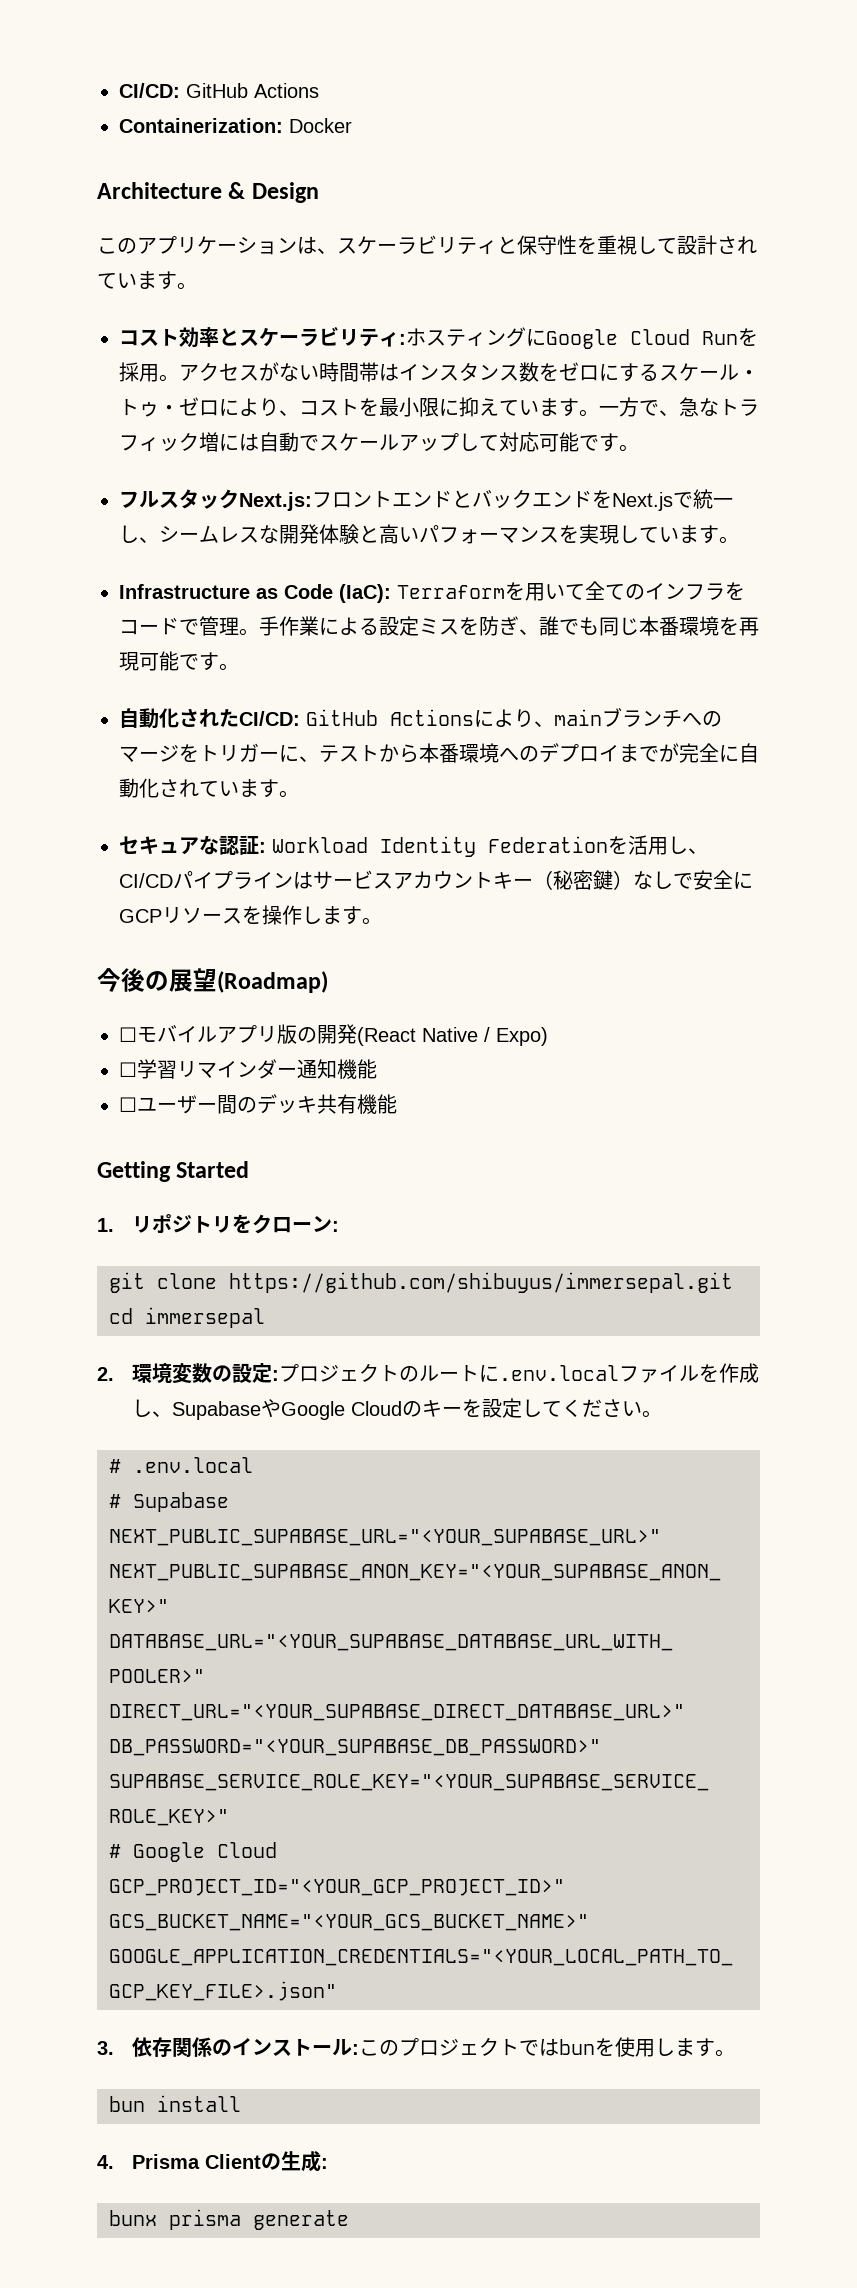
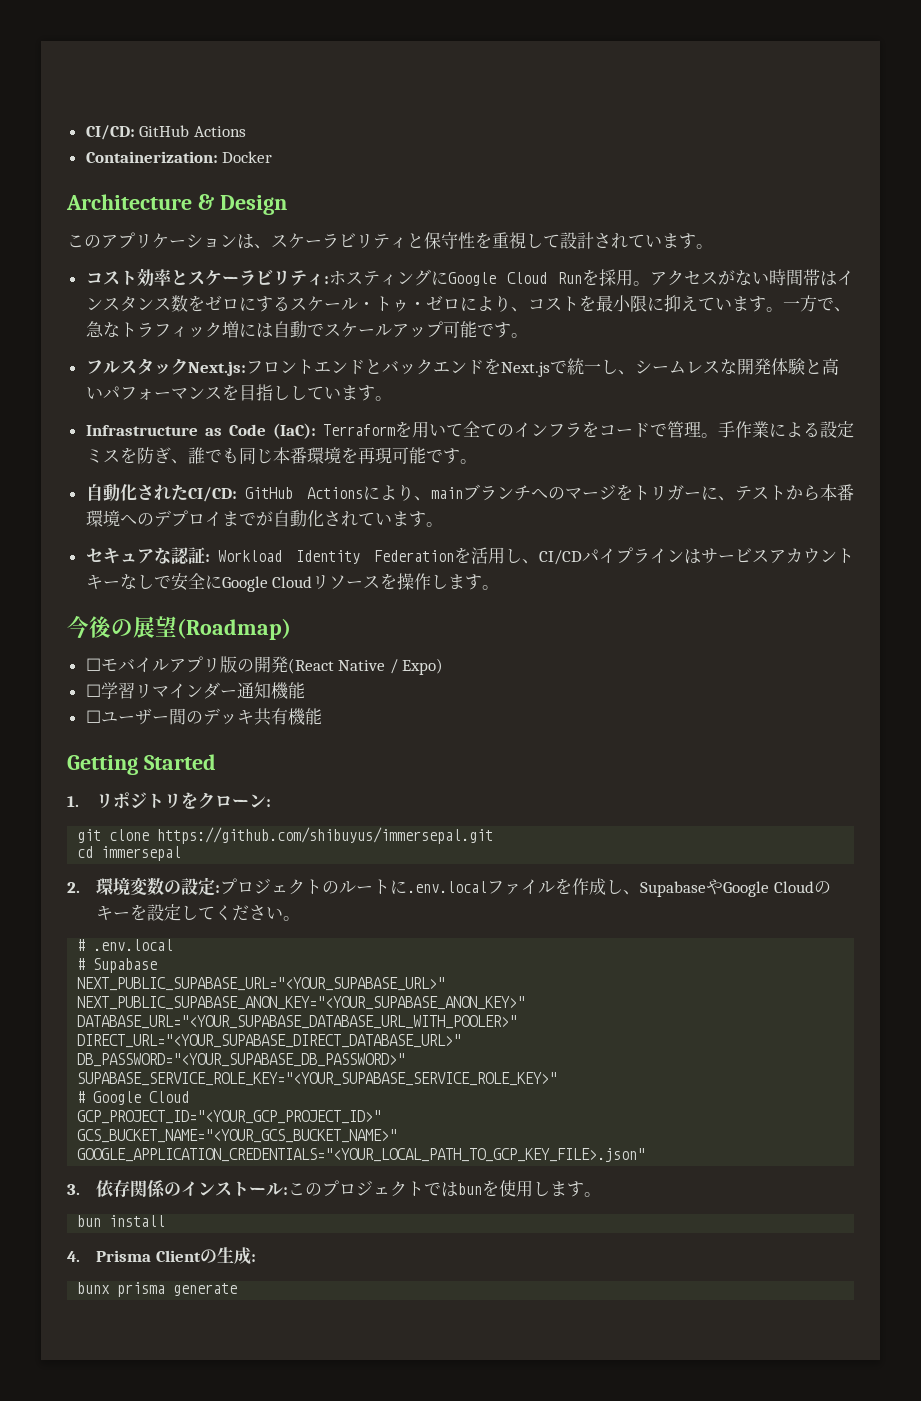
- 一方で、急なトラフィック増には自動でスケールアップして対応可能です。
+ 一方で、急なトラフィック増には自動でスケールアップ可能です。
- フルスタックNext.js:フロントエンドとバックエンドをNext.jsで統一し、シームレスな開発体験と高いパフォーマンスを実現しています。
+ フルスタックNext.js:フロントエンドとバックエンドをNext.jsで統一し、シームレスな開発体験と高いパフォーマンスを目指ししています。
- 自動化されたCI/CD: GitHub Actionsにより、mainブランチへのマージをトリガーに、テストから本番環境へのデプロイまでが完全に自動化されています。
+ 自動化されたCI/CD: GitHub Actionsにより、mainブランチへのマージをトリガーに、テストから本番環境へのデプロイまでが自動化されています。
- セキュアな認証: Workload Identity Federationを活用し、CI/CDパイプラインはサービスアカウントキー（秘密鍵）なしで安全にGCPリソースを操作します。
+ セキュアな認証: Workload Identity Federationを活用し、CI/CDパイプラインはサービスアカウントキーなしで安全にGoogle Cloudリソースを操作します。

